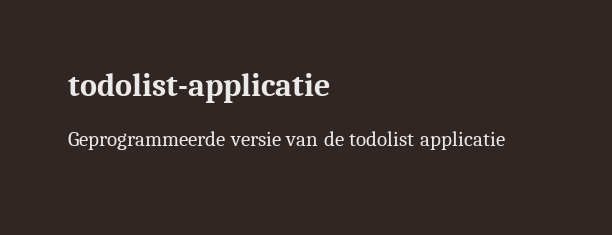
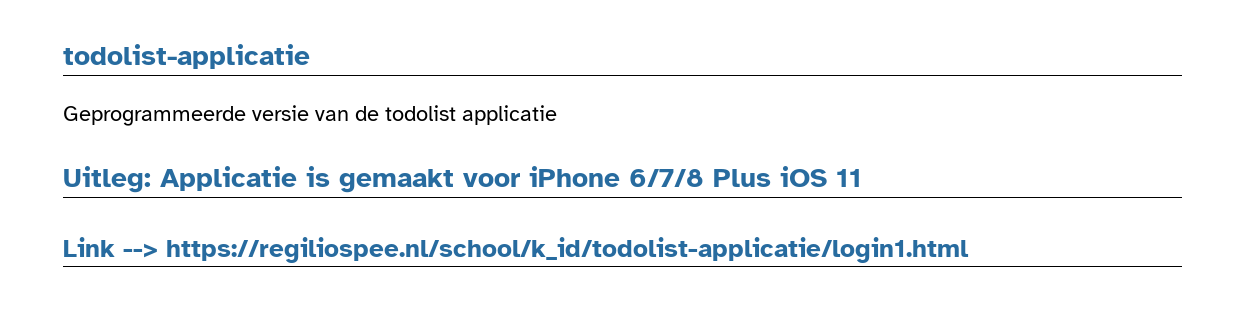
+ Uitleg: Applicatie is gemaakt voor iPhone 6/7/8 Plus iOS 11
+ Link --> https://regiliospee.nl/school/k_id/todolist-applicatie/login1.html

